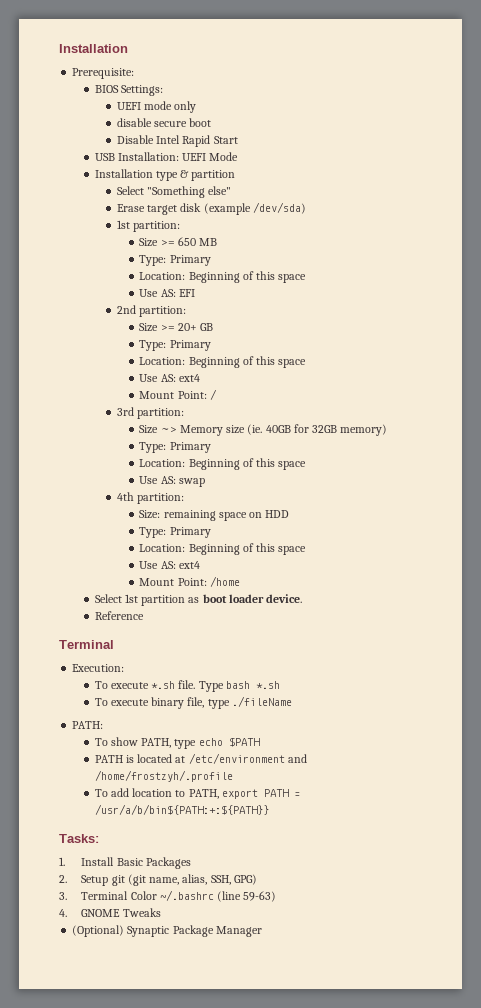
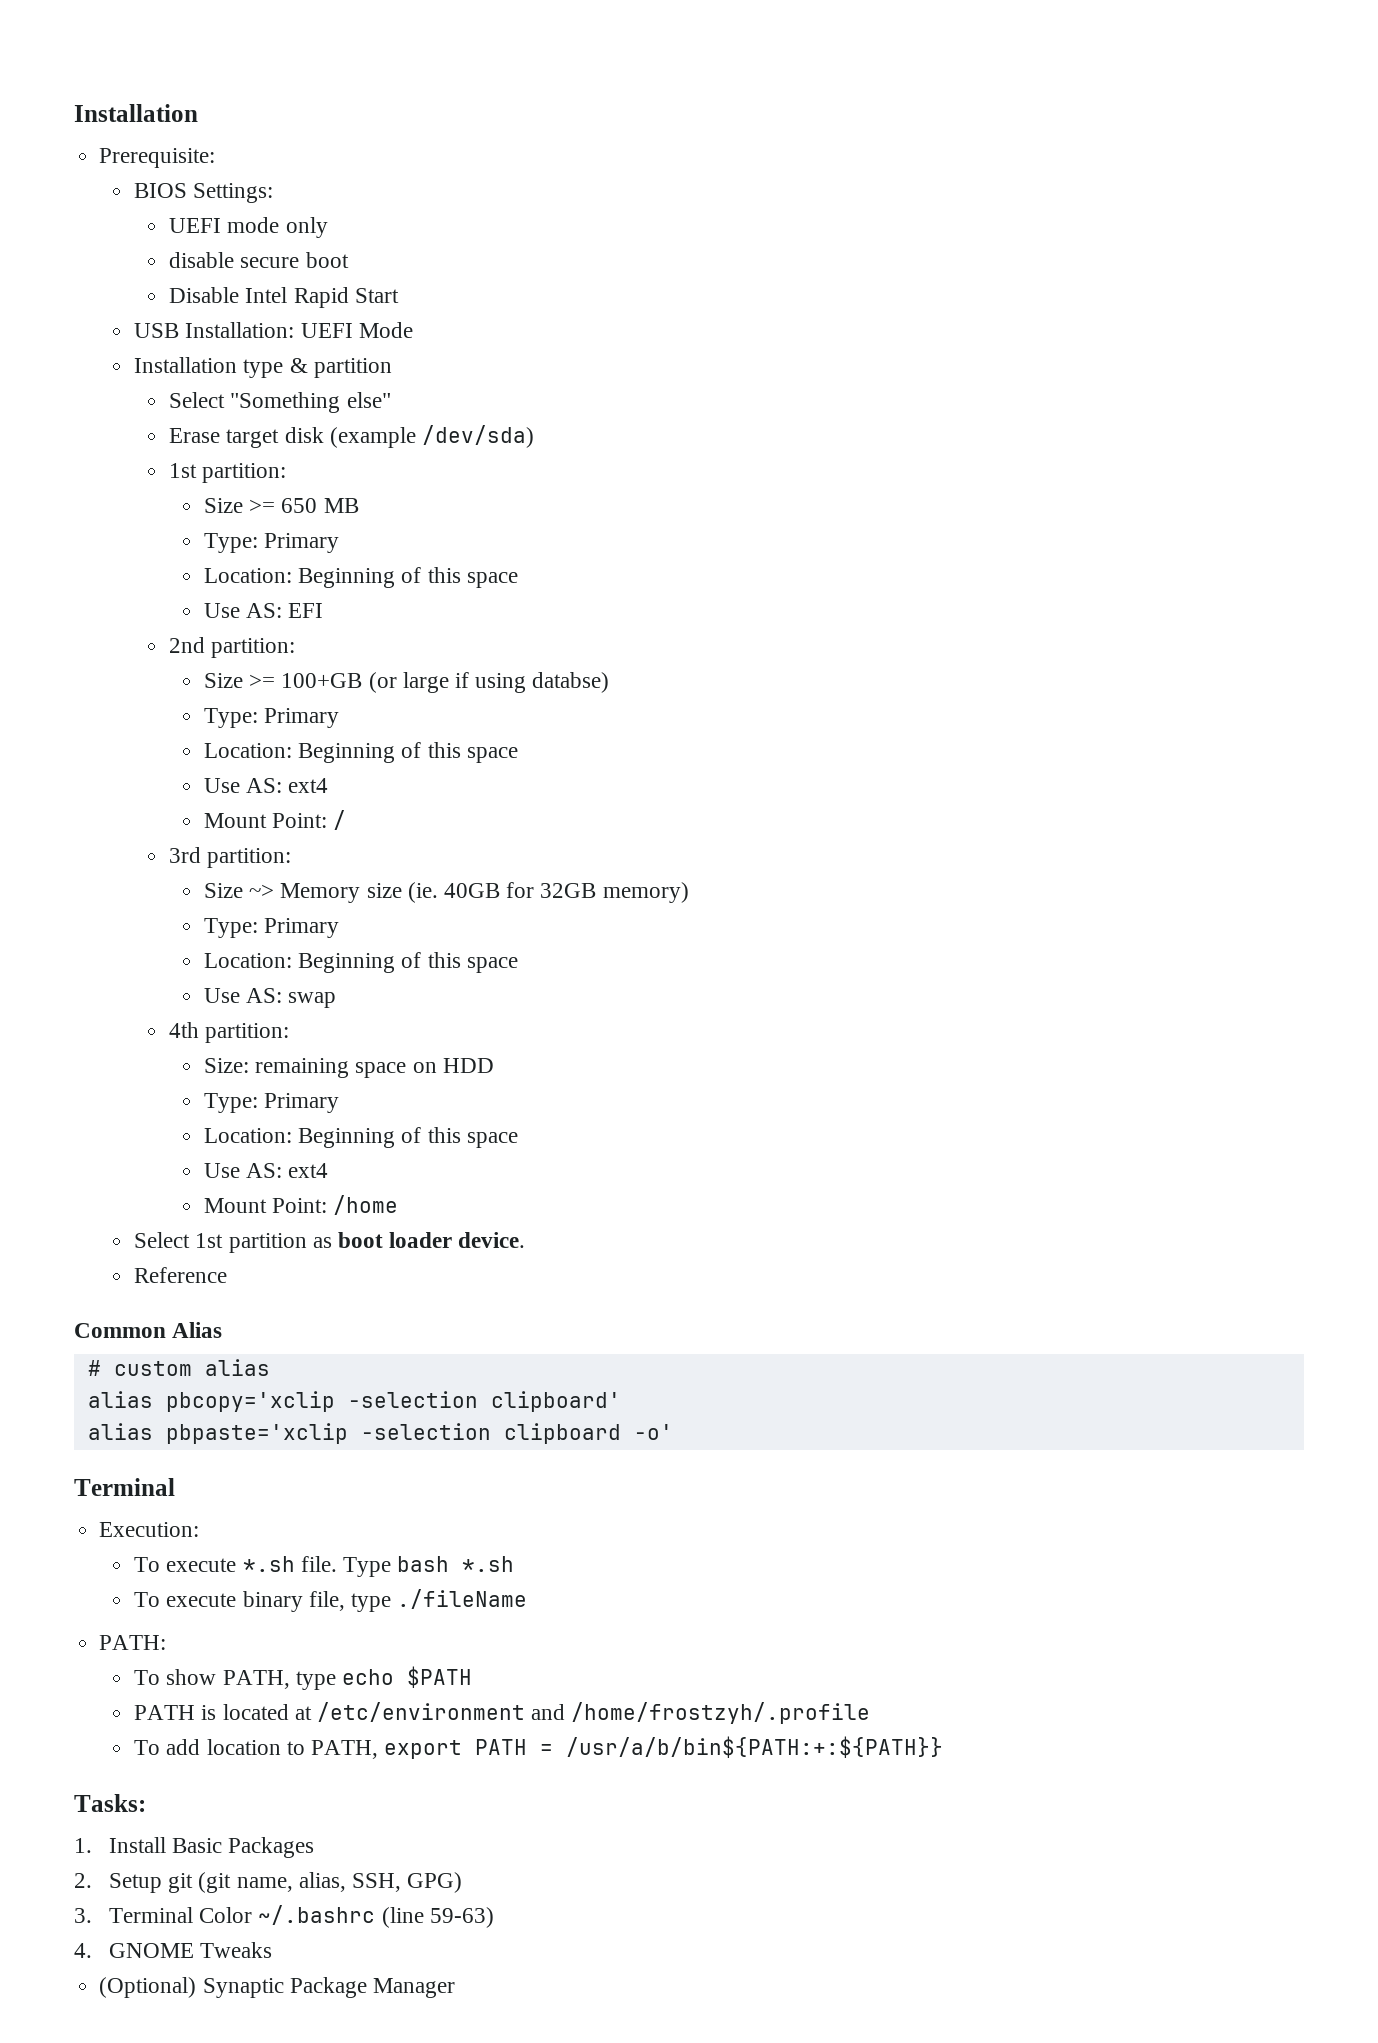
- Size >= 20+ GB
+ Size >= 100+GB (or large if using databse)
+ Common Alias
+ # custom alias
+ alias pbcopy='xclip -selection clipboard'
+ alias pbpaste='xclip -selection clipboard -o'

